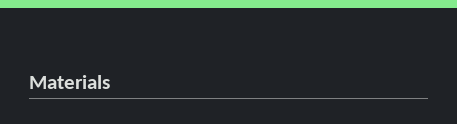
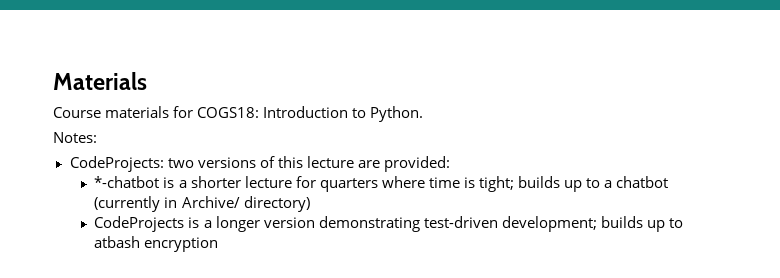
+ Course materials for COGS18: Introduction to Python.
+ Notes:
+ CodeProjects: two versions of this lecture are provided:
+ *-chatbot is a shorter lecture for quarters where time is tight; builds up to a chatbot (currently in Archive/ directory)
+ CodeProjects is a longer version demonstrating test-driven development; builds up to atbash encryption

